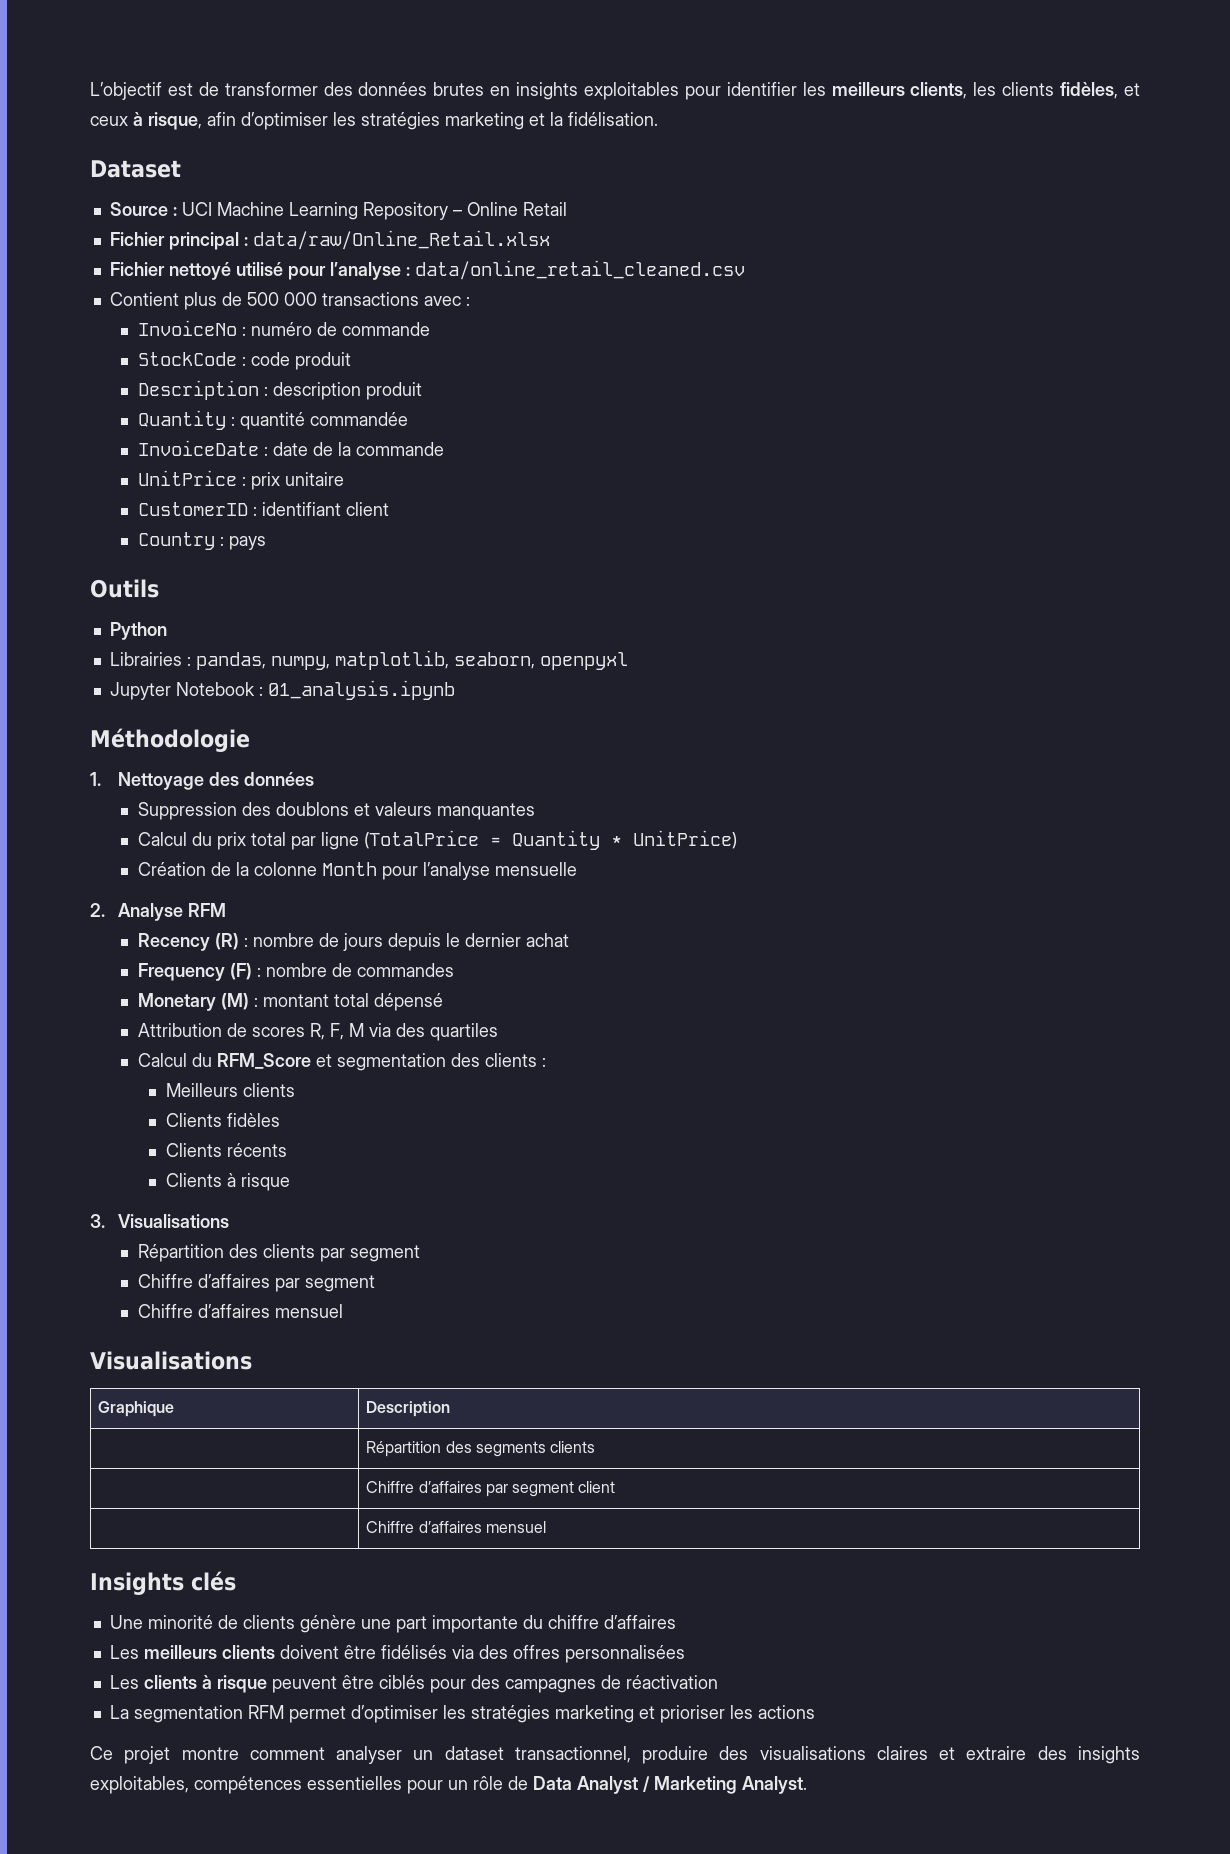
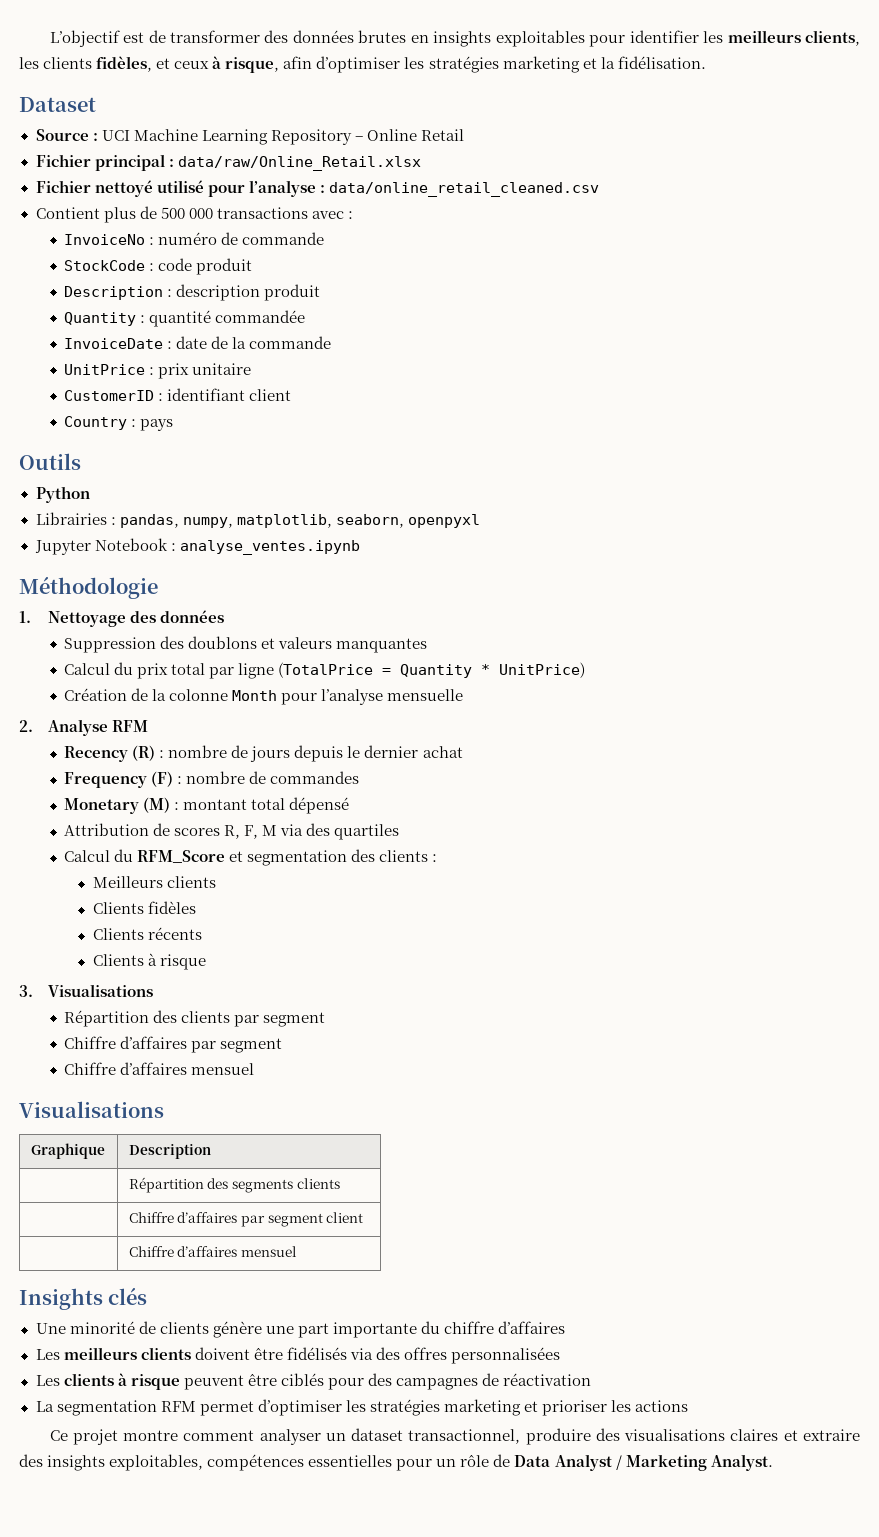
- Jupyter Notebook : 01_analysis.ipynb
+ Jupyter Notebook : analyse_ventes.ipynb

